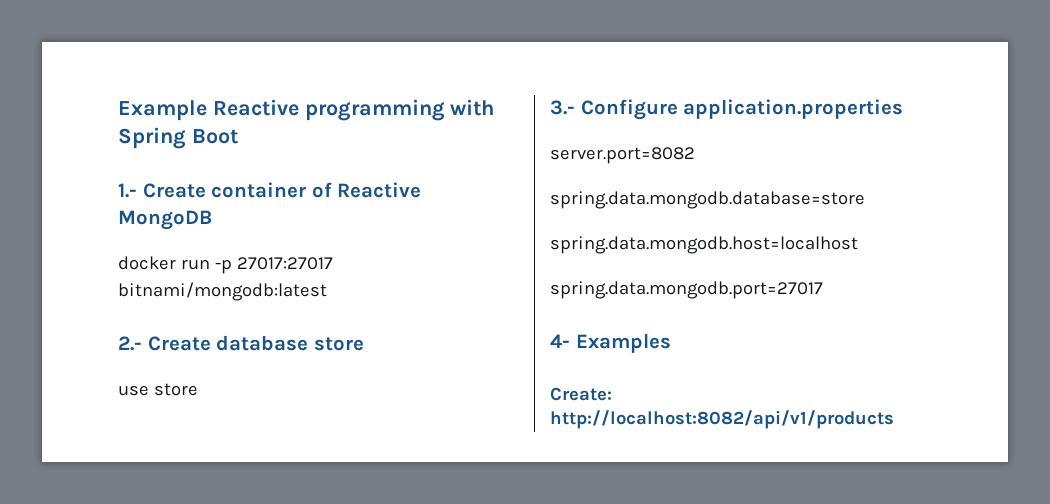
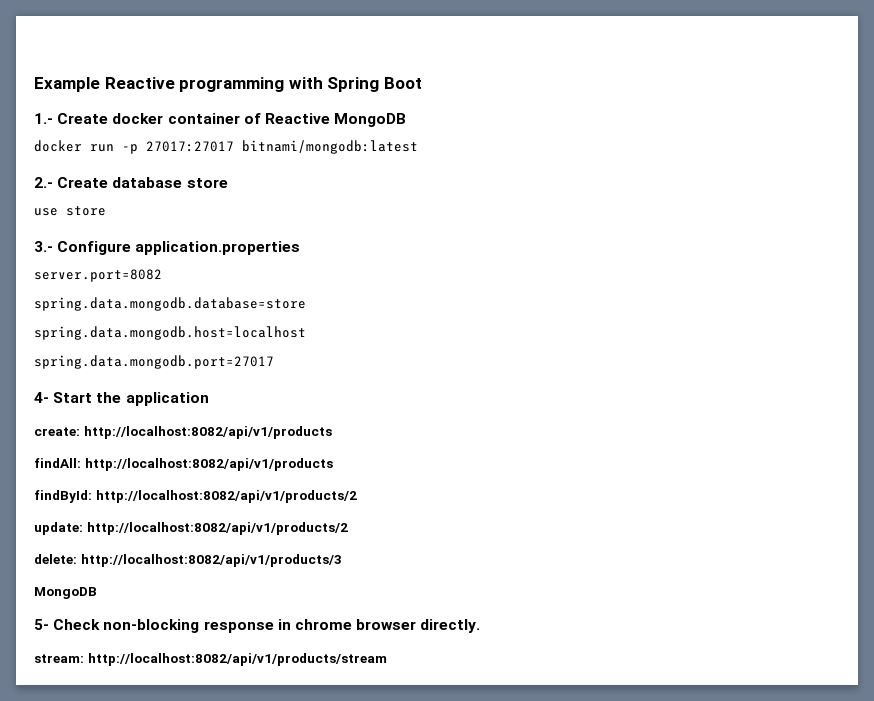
- 1.- Create container of Reactive MongoDB
+ 1.- Create docker container of Reactive MongoDB
- 4- Examples
- Create: http://localhost:8082/api/v1/products
+ 4- Start the application
+ create: http://localhost:8082/api/v1/products
+ findAll: http://localhost:8082/api/v1/products
+ findById: http://localhost:8082/api/v1/products/2
+ update: http://localhost:8082/api/v1/products/2
+ delete: http://localhost:8082/api/v1/products/3
+ MongoDB
+ 5- Check non-blocking response in chrome browser directly.
+ stream: http://localhost:8082/api/v1/products/stream

